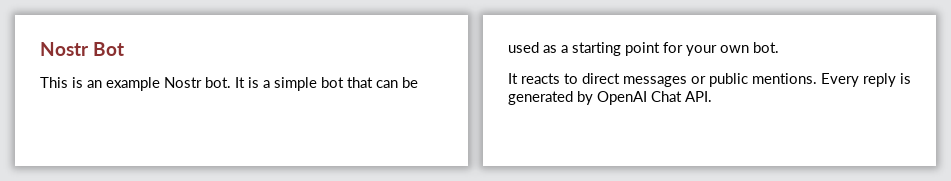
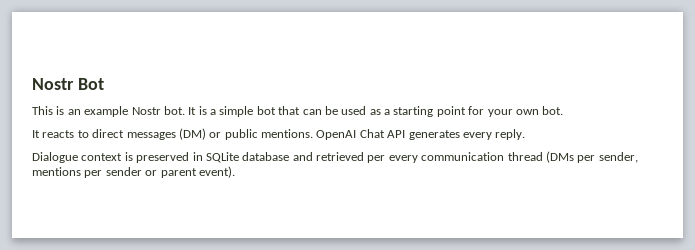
- It reacts to direct messages or public mentions.
+ It reacts to direct messages (DM) or public mentions.
- Every reply is generated by OpenAI Chat API.
+ OpenAI Chat API generates every reply.
+ Dialogue context is preserved in SQLite database and retrieved per every communication thread (DMs per sender, mentions per sender or parent event).

